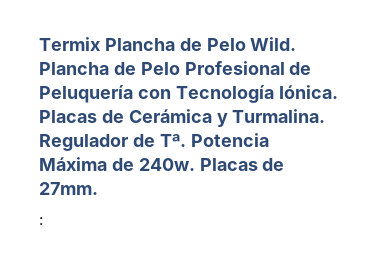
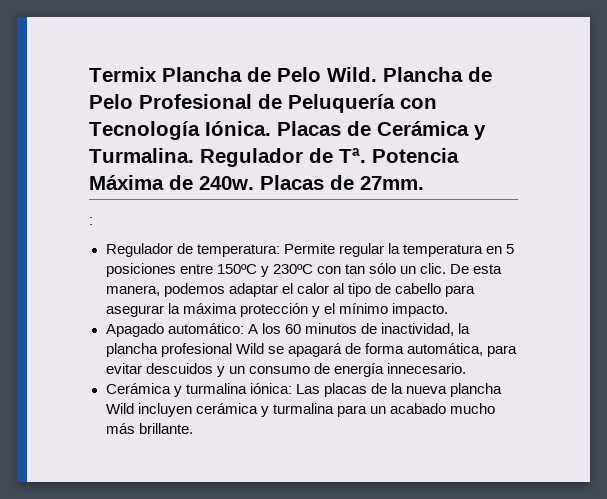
+ Regulador de temperatura: Permite regular la temperatura en 5 posiciones entre 150ºC y 230ºC con tan sólo un clic. De esta manera, podemos adaptar el calor al tipo de cabello para asegurar la máxima protección y el mínimo impacto.
+ Apagado automático: A los 60 minutos de inactividad, la plancha profesional Wild se apagará de forma automática, para evitar descuidos y un consumo de energía innecesario.
+ Cerámica y turmalina iónica: Las placas de la nueva plancha Wild incluyen cerámica y turmalina para un acabado mucho más brillante.

